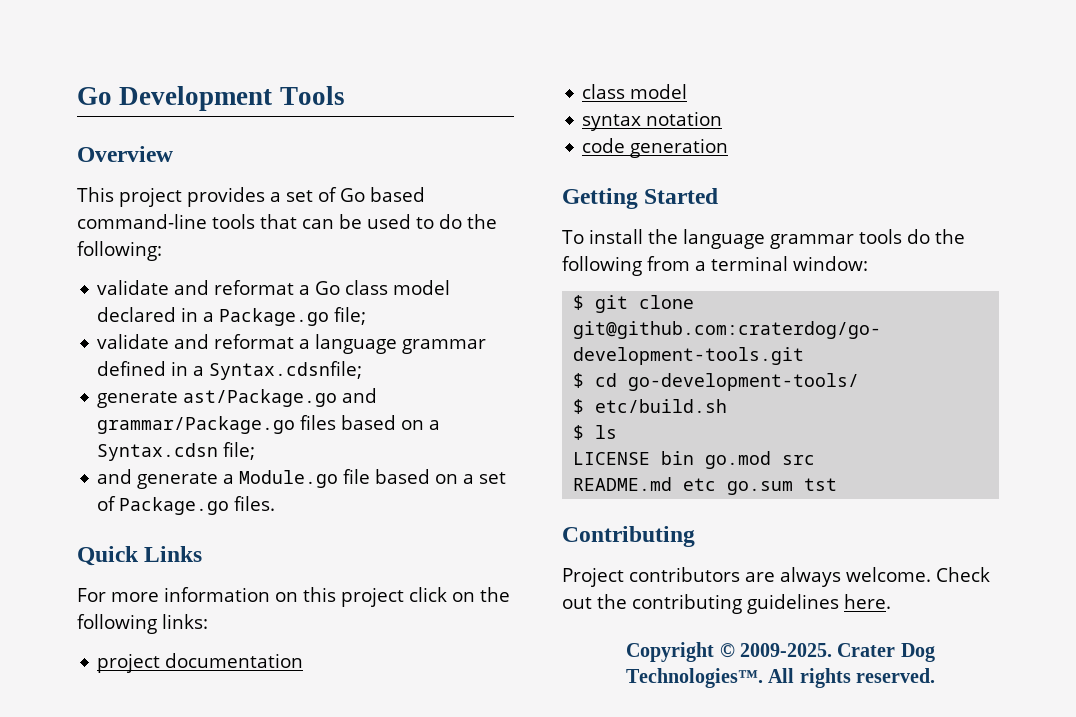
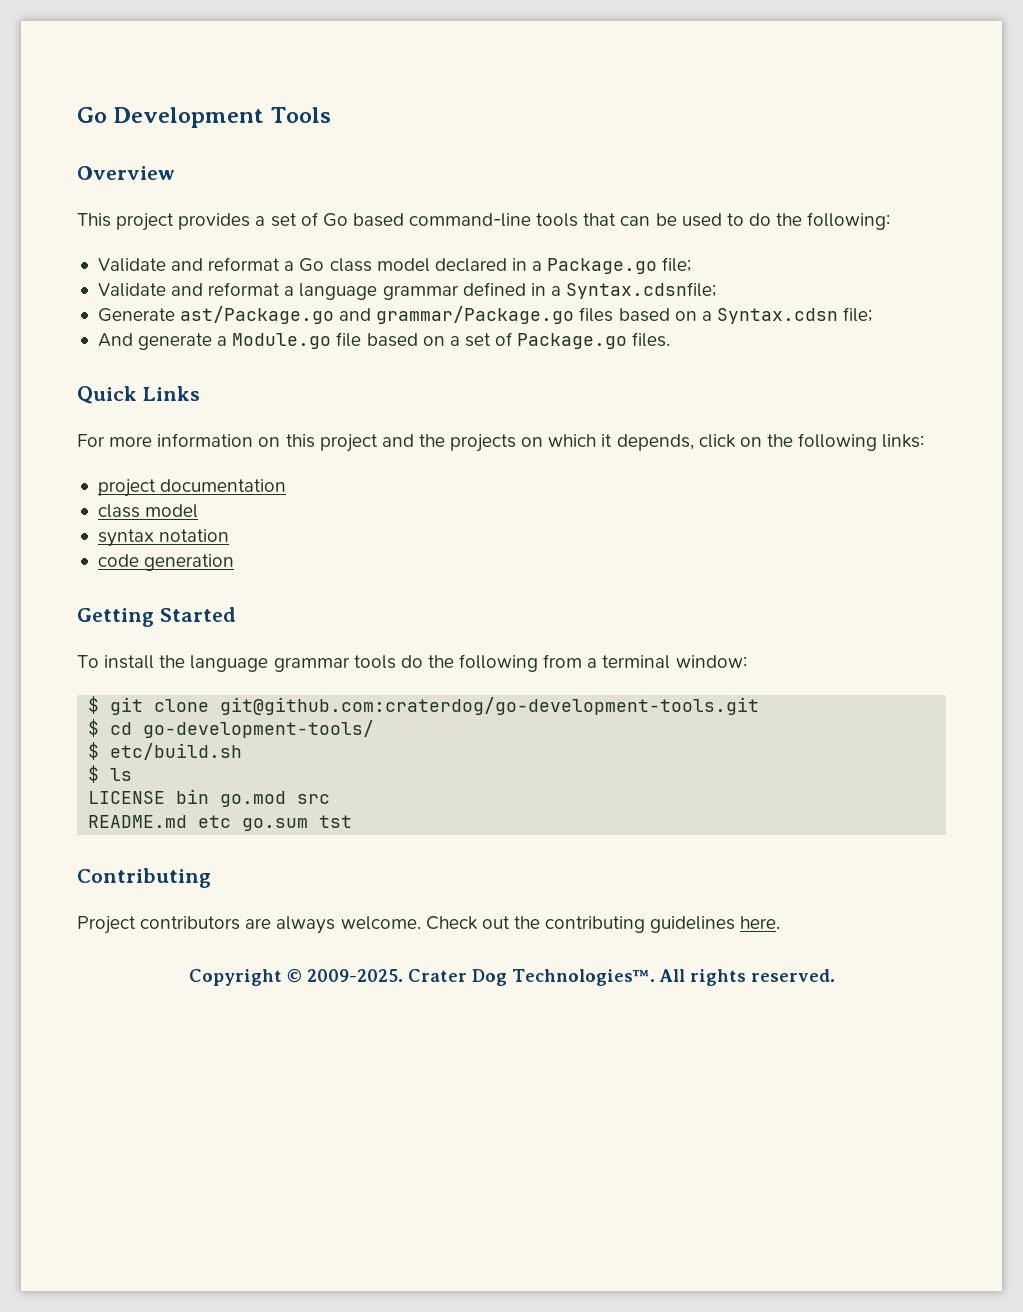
- validate and reformat a Go class model declared in a Package.go file;
+ Validate and reformat a Go class model declared in a Package.go file;
- validate and reformat a language grammar defined in a Syntax.cdsnfile;
+ Validate and reformat a language grammar defined in a Syntax.cdsnfile;
- generate ast/Package.go and grammar/Package.go files based on a Syntax.cdsn file;
+ Generate ast/Package.go and grammar/Package.go files based on a Syntax.cdsn file;
- and generate a Module.go file based on a set of Package.go files.
+ And generate a Module.go file based on a set of Package.go files.
- For more information on this project click on the following links:
+ For more information on this project and the projects on which it depends, click on the following links:

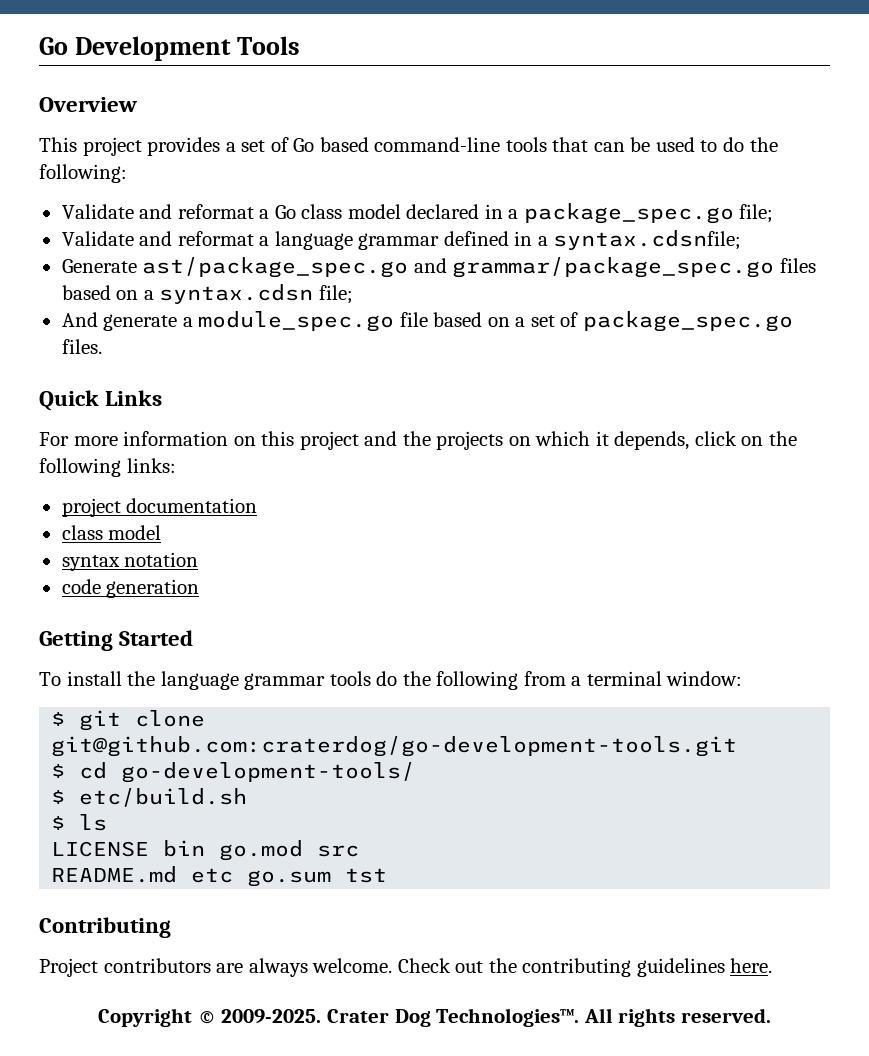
- Validate and reformat a Go class model declared in a Package.go file;
+ Validate and reformat a Go class model declared in a package_spec.go file;
- Validate and reformat a language grammar defined in a Syntax.cdsnfile;
+ Validate and reformat a language grammar defined in a syntax.cdsnfile;
- Generate ast/Package.go and grammar/Package.go files based on a Syntax.cdsn file;
+ Generate ast/package_spec.go and grammar/package_spec.go files based on a syntax.cdsn file;
- And generate a Module.go file based on a set of Package.go files.
+ And generate a module_spec.go file based on a set of package_spec.go files.

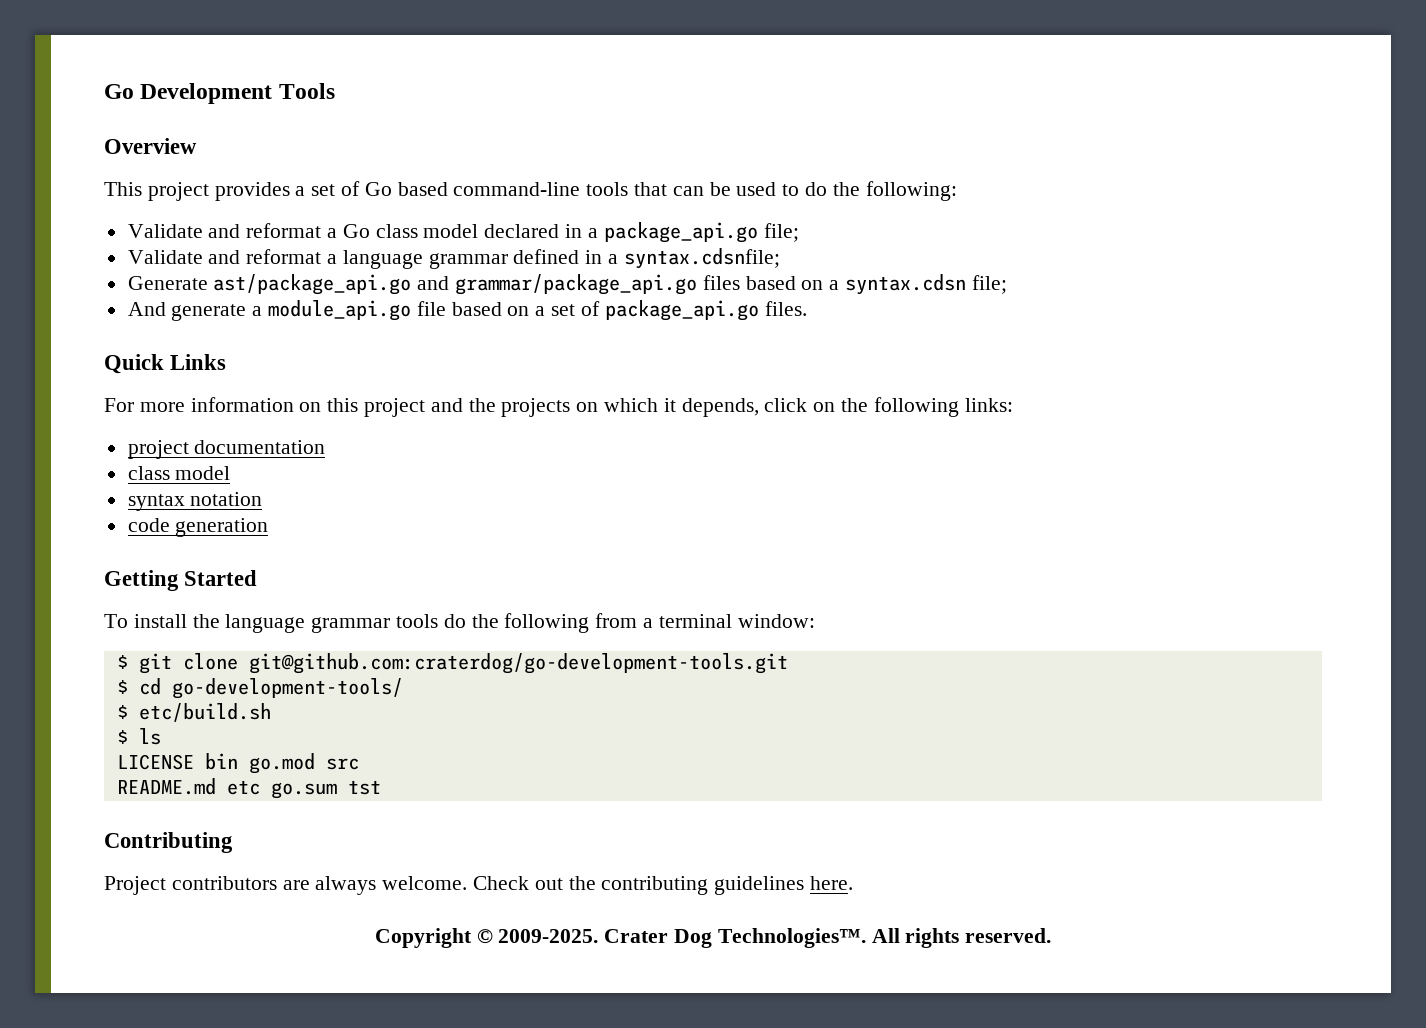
- Validate and reformat a Go class model declared in a package_spec.go file;
+ Validate and reformat a Go class model declared in a package_api.go file;
- Generate ast/package_spec.go and grammar/package_spec.go files based on a syntax.cdsn file;
+ Generate ast/package_api.go and grammar/package_api.go files based on a syntax.cdsn file;
- And generate a module_spec.go file based on a set of package_spec.go files.
+ And generate a module_api.go file based on a set of package_api.go files.

